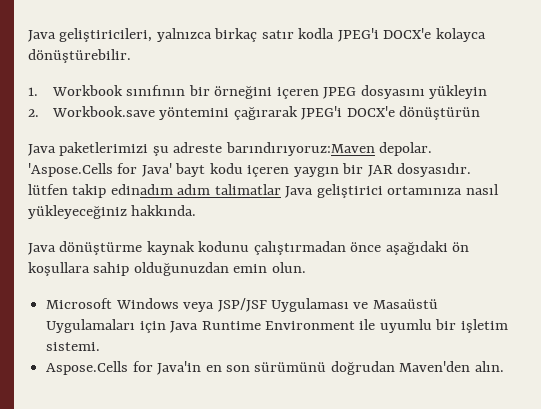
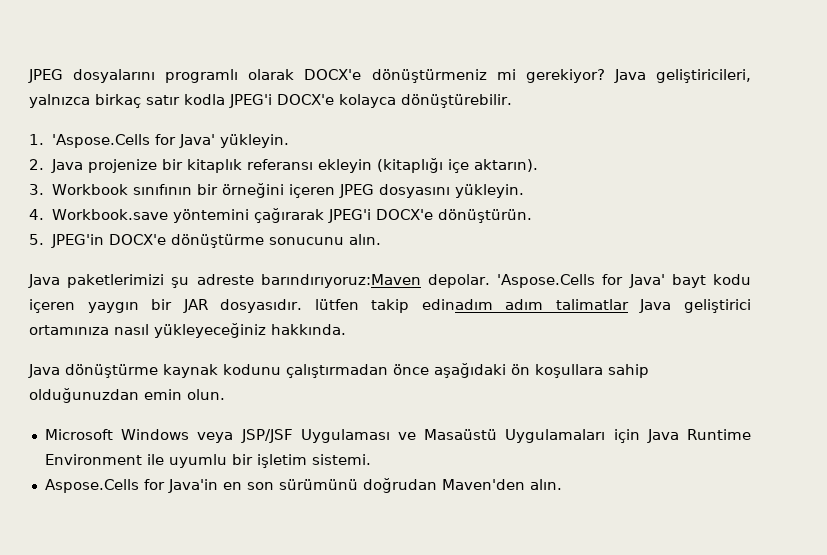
+ JPEG dosyalarını programlı olarak DOCX'e dönüştürmeniz mi gerekiyor?
- 1. Workbook sınıfının bir örneğini içeren JPEG dosyasını yükleyin
- 2. Workbook.save yöntemini çağırarak JPEG'i DOCX'e dönüştürün
+ 1. 'Aspose.Cells for Java' yükleyin.
+ 2. Java projenize bir kitaplık referansı ekleyin (kitaplığı içe aktarın).
+ 3. Workbook sınıfının bir örneğini içeren JPEG dosyasını yükleyin.
+ 4. Workbook.save yöntemini çağırarak JPEG'i DOCX'e dönüştürün.
+ 5. JPEG'in DOCX'e dönüştürme sonucunu alın.

